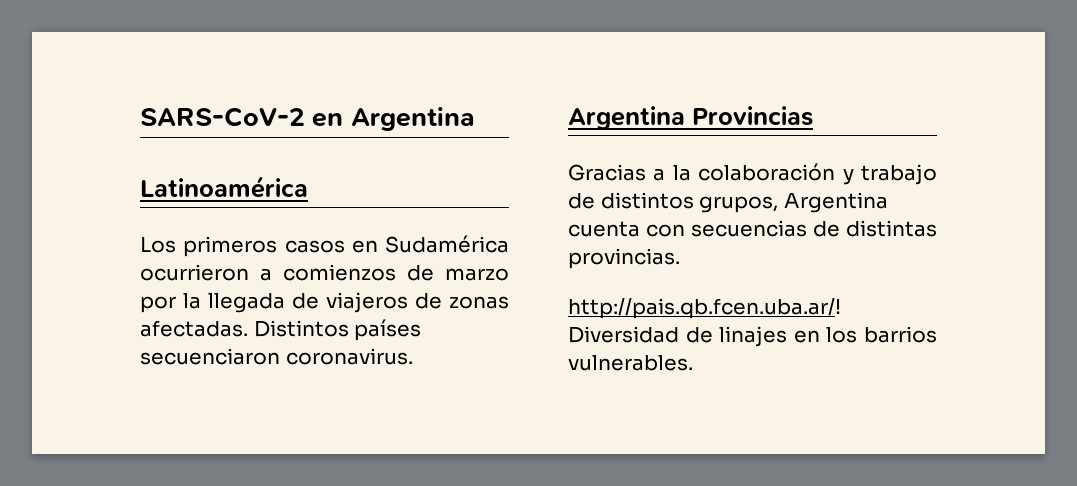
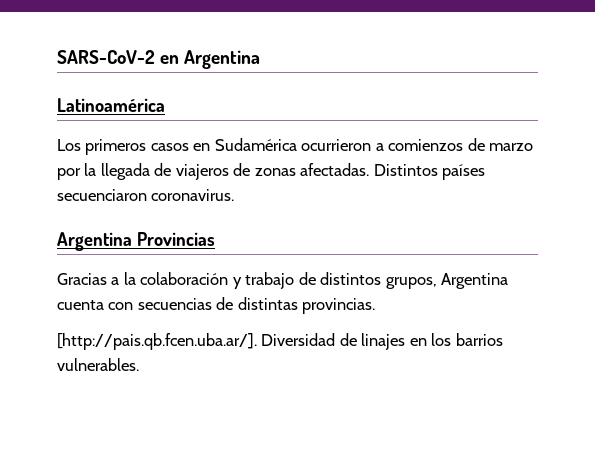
- http://pais.qb.fcen.uba.ar/! Diversidad de linajes en los barrios vulnerables.
+ [http://pais.qb.fcen.uba.ar/]. Diversidad de linajes en los barrios vulnerables.

